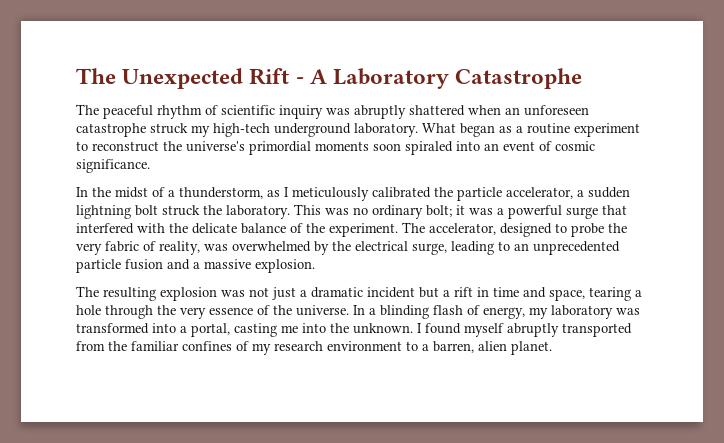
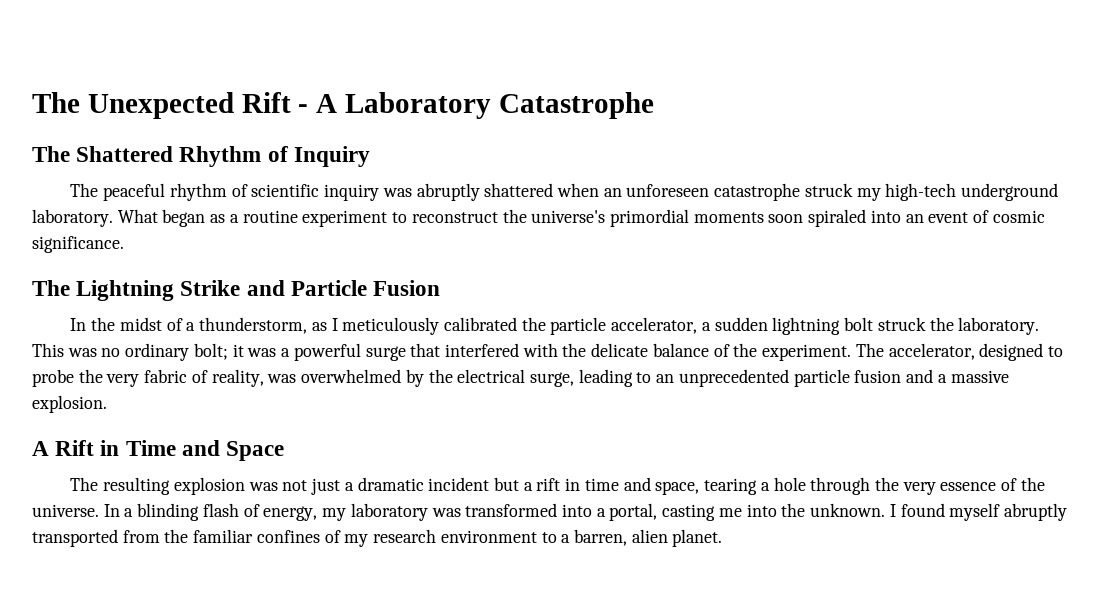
+ The Shattered Rhythm of Inquiry
+ The Lightning Strike and Particle Fusion
+ A Rift in Time and Space

